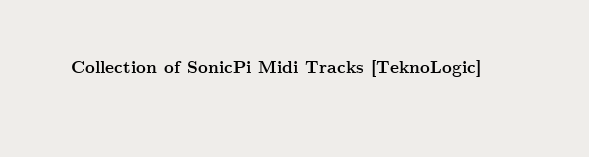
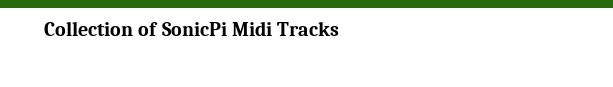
- Collection of SonicPi Midi Tracks [TeknoLogic]
+ Collection of SonicPi Midi Tracks

